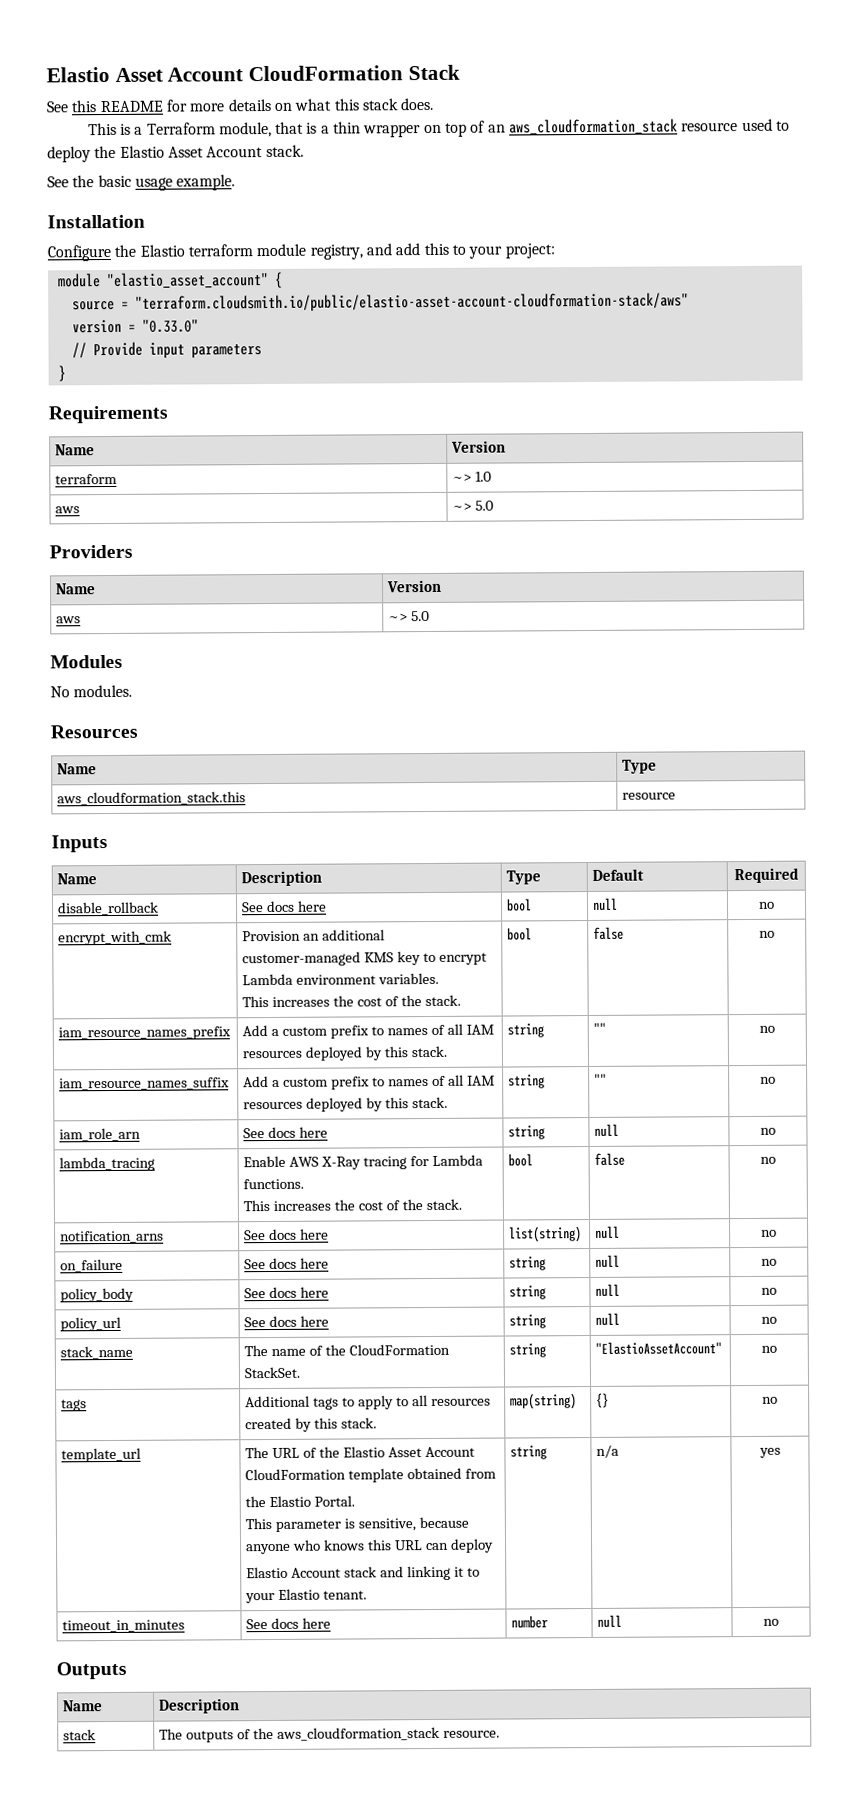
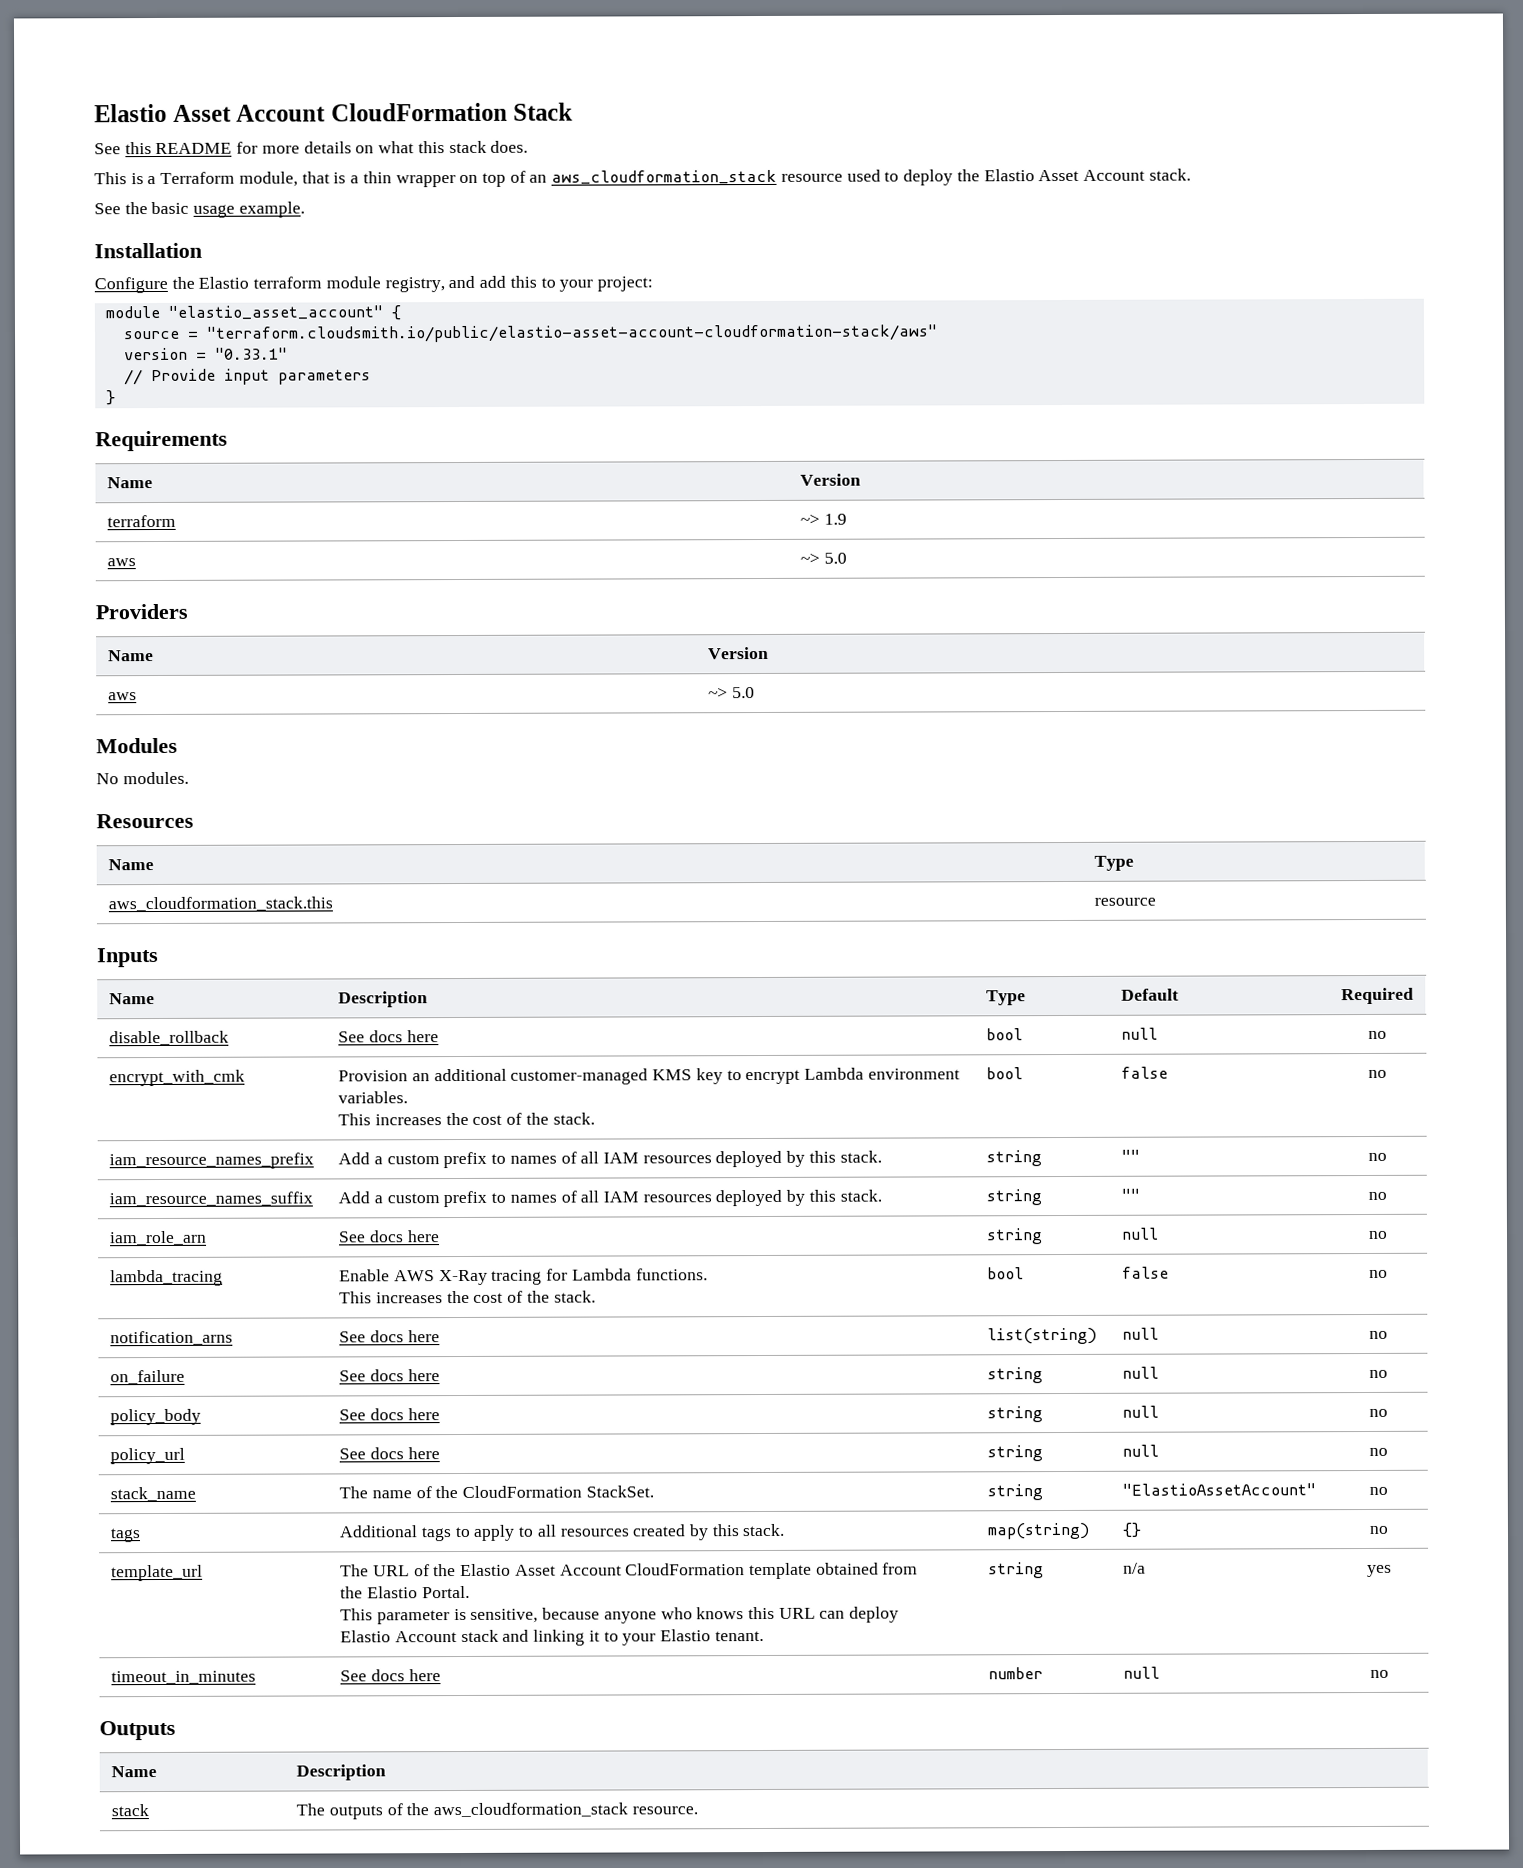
- version = "0.33.0"
+ version = "0.33.1"
- terraform | ~> 1.0
+ terraform | ~> 1.9

